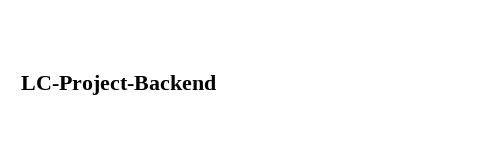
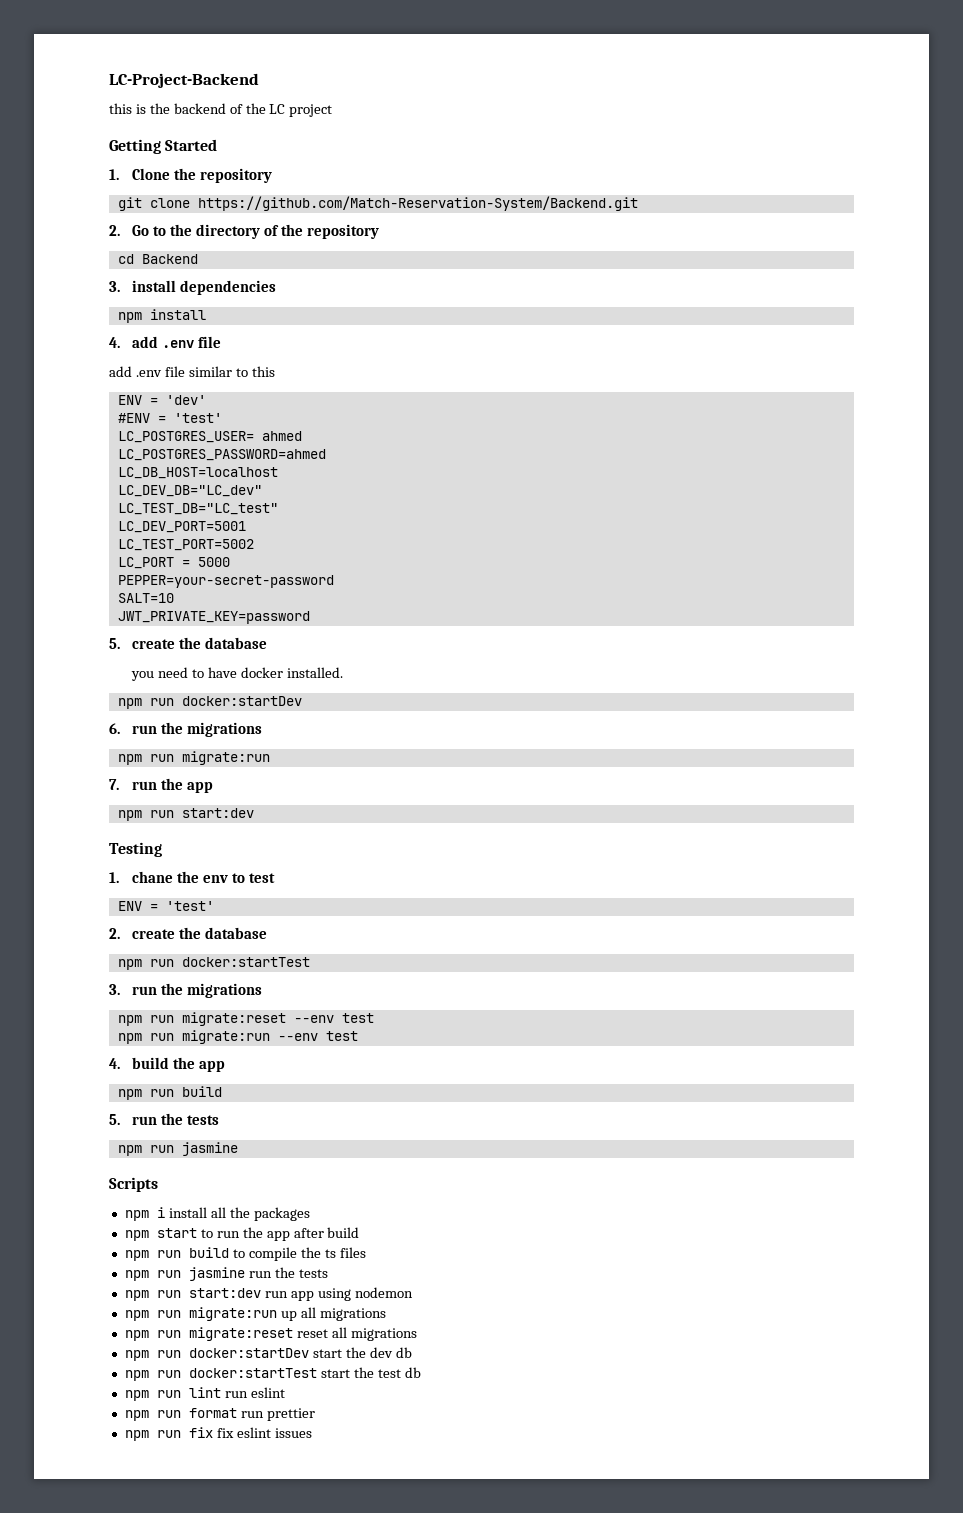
+ this is the backend of the LC project
+ Getting Started
+ 1. Clone the repository
+ git clone https://github.com/Match-Reservation-System/Backend.git
+ 2. Go to the directory of the repository
+ cd Backend
+ 3. install dependencies
+ npm install
+ 4. add .env file
+ add .env file similar to this
+ ENV = 'dev'
+ #ENV = 'test'
+ LC_POSTGRES_USER= ahmed
+ LC_POSTGRES_PASSWORD=ahmed
+ LC_DB_HOST=localhost
+ LC_DEV_DB="LC_dev"
+ LC_TEST_DB="LC_test"
+ LC_DEV_PORT=5001
+ LC_TEST_PORT=5002
+ LC_PORT = 5000
+ PEPPER=your-secret-password
+ SALT=10
+ JWT_PRIVATE_KEY=password
+ 5. create the database
+ you need to have docker installed.
+ npm run docker:startDev
+ 6. run the migrations
+ npm run migrate:run
+ 7. run the app
+ npm run start:dev
+ Testing
+ 1. chane the env to test
+ ENV = 'test'
+ 2. create the database
+ npm run docker:startTest
+ 3. run the migrations
+ npm run migrate:reset --env test
+ npm run migrate:run --env test
+ 4. build the app
+ npm run build
+ 5. run the tests
+ npm run jasmine
+ Scripts
+ npm i install all the packages
+ npm start to run the app after build
+ npm run build to compile the ts files
+ npm run jasmine run the tests
+ npm run start:dev run app using nodemon
+ npm run migrate:run up all migrations
+ npm run migrate:reset reset all migrations
+ npm run docker:startDev start the dev db
+ npm run docker:startTest start the test db
+ npm run lint run eslint
+ npm run format run prettier
+ npm run fix fix eslint issues

